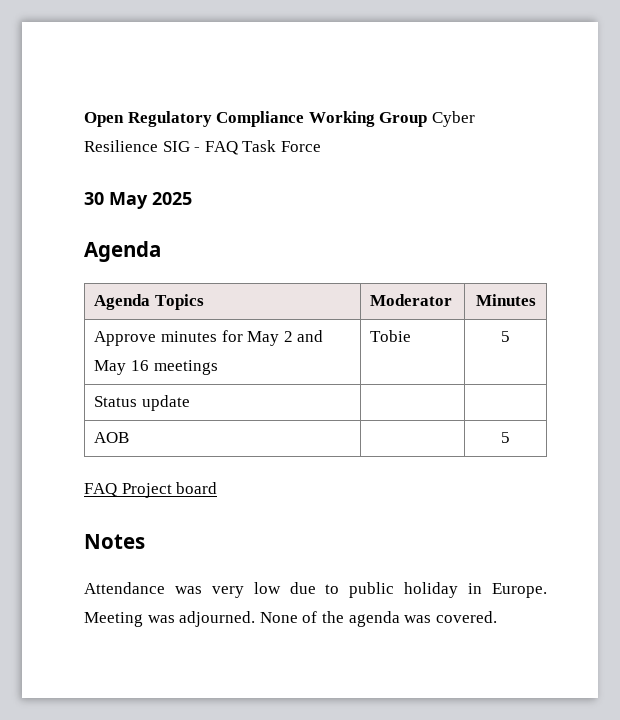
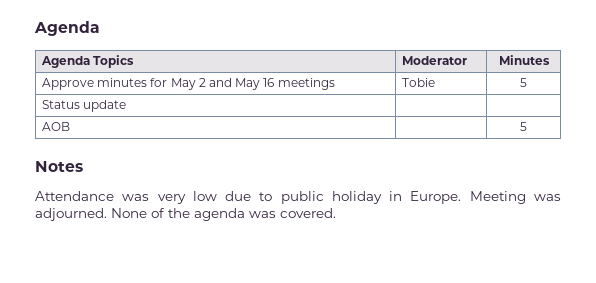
- Open Regulatory Compliance Working Group Cyber Resilience SIG - FAQ Task Force
- 30 May 2025
- FAQ Project board

